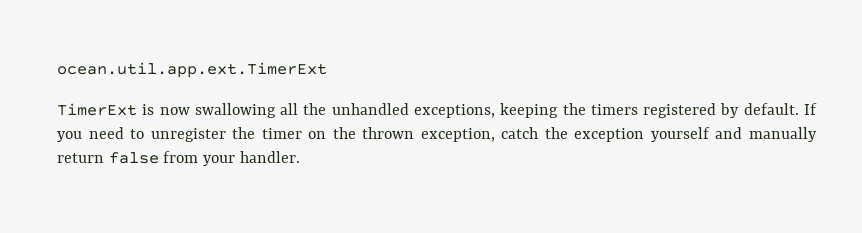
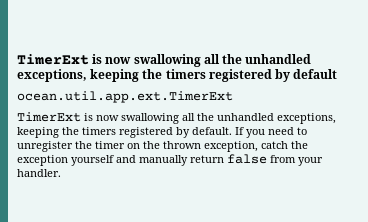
+ TimerExt is now swallowing all the unhandled exceptions, keeping the timers registered by default

